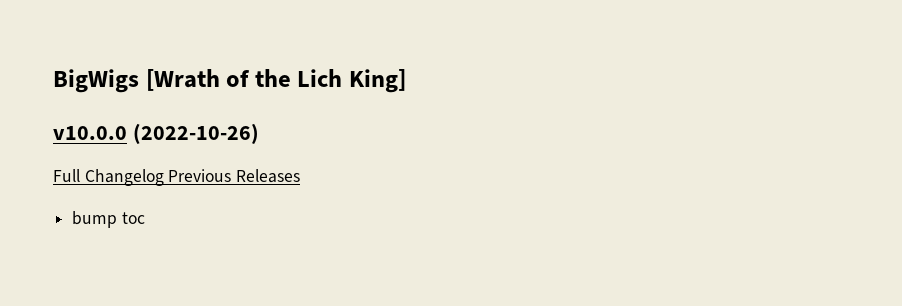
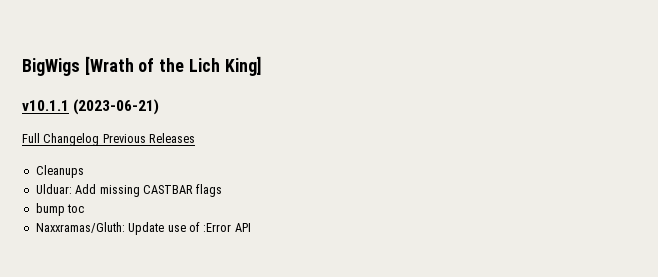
- v10.0.0 (2022-10-26)
+ v10.1.1 (2023-06-21)
+ Cleanups
+ Ulduar: Add missing CASTBAR flags
  bump toc
+ Naxxramas/Gluth: Update use of :Error API

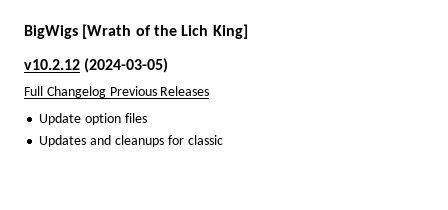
- v10.1.1 (2023-06-21)
+ v10.2.12 (2024-03-05)
- Cleanups
- Ulduar: Add missing CASTBAR flags
- bump toc
- Naxxramas/Gluth: Update use of :Error API
+ Update option files
+ Updates and cleanups for classic

